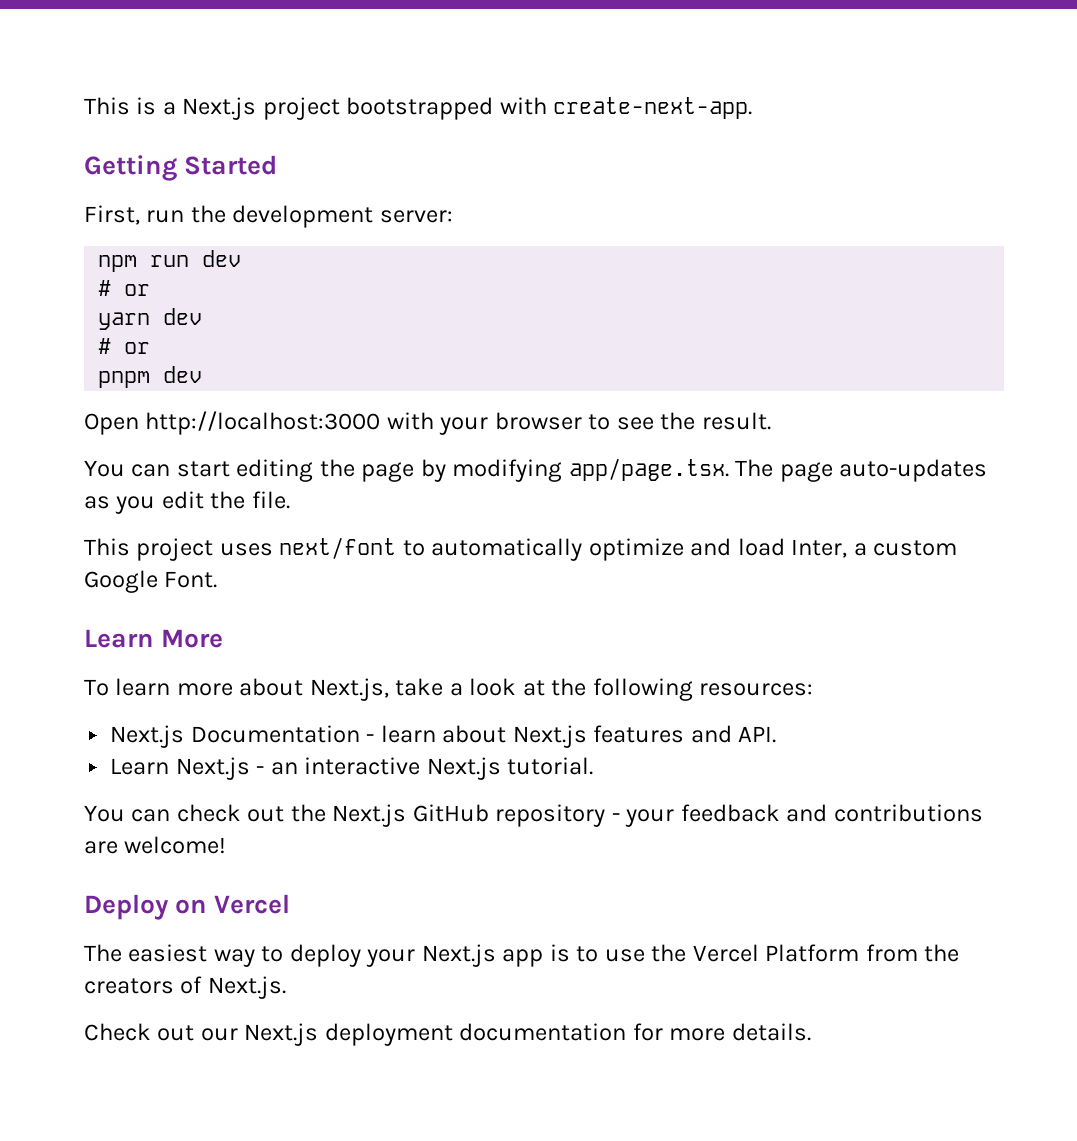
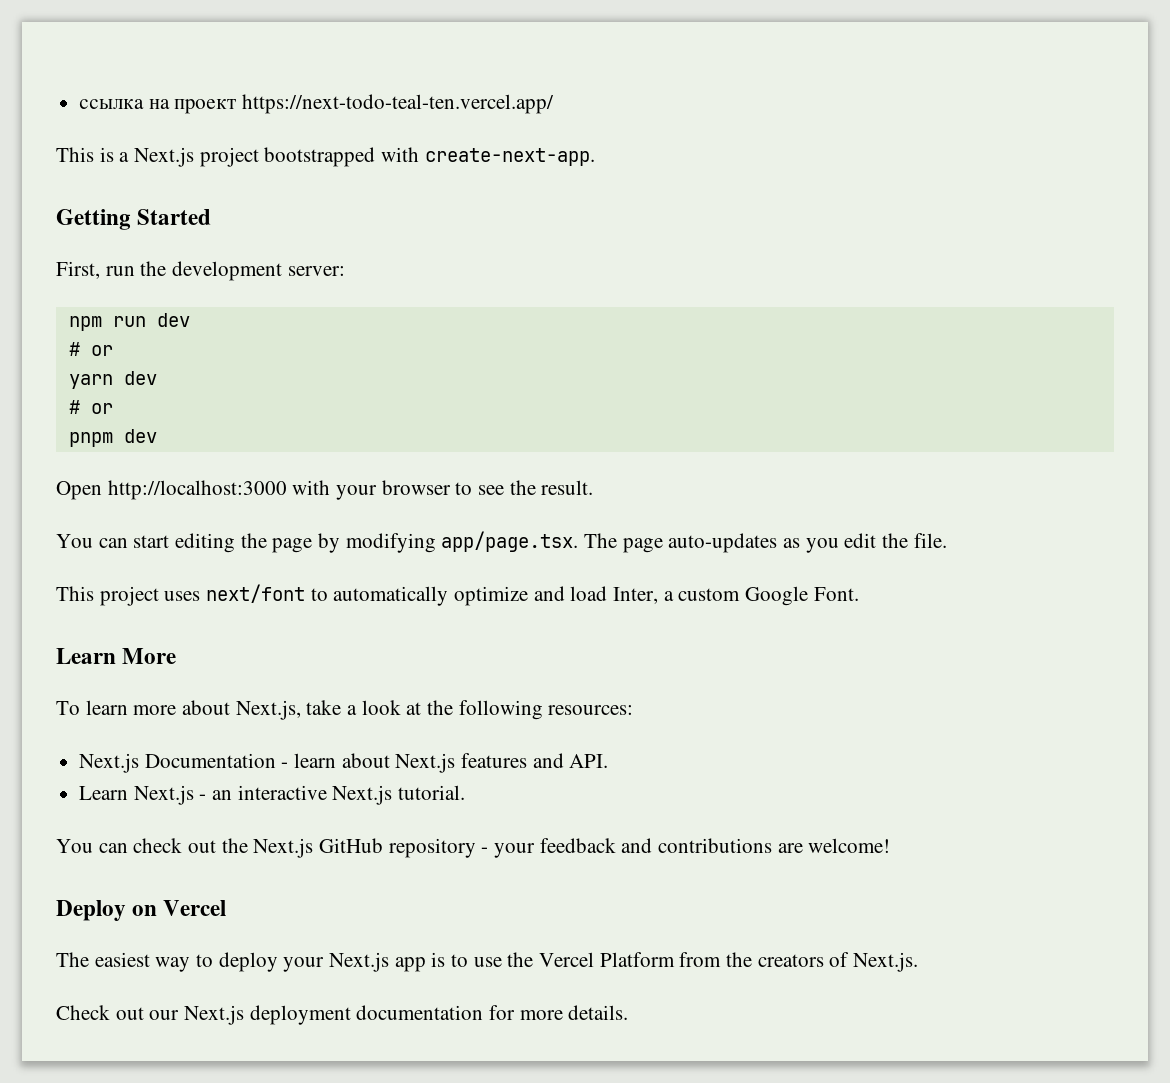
+ ссылка на проект https://next-todo-teal-ten.vercel.app/

